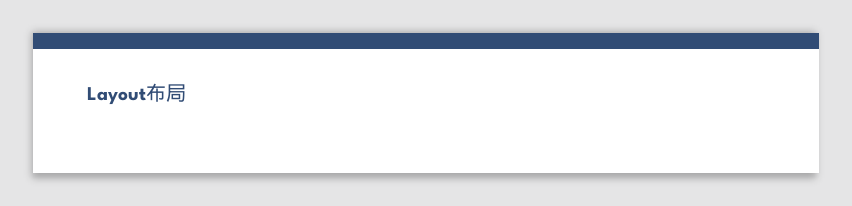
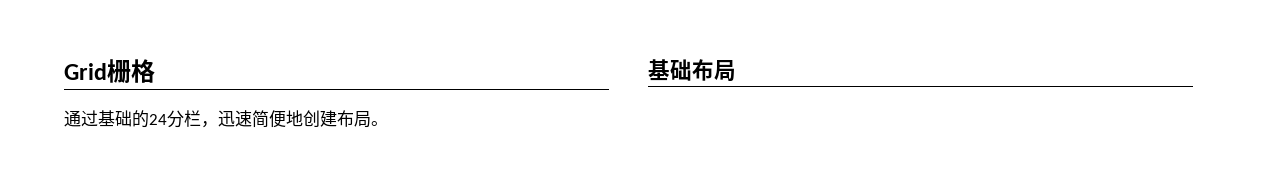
- Layout布局
+ Grid栅格
+ 通过基础的24分栏，迅速简便地创建布局。
+ 基础布局

